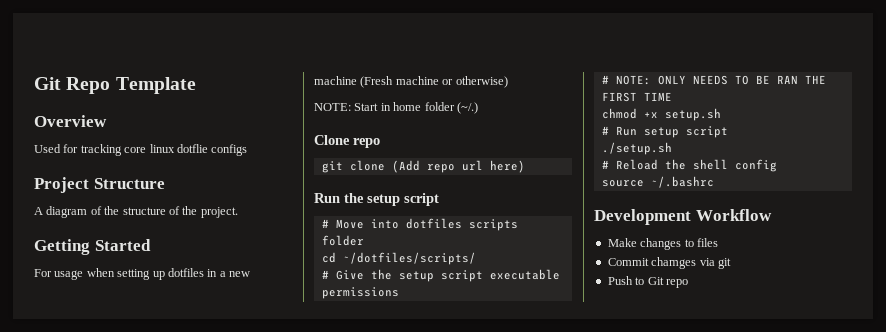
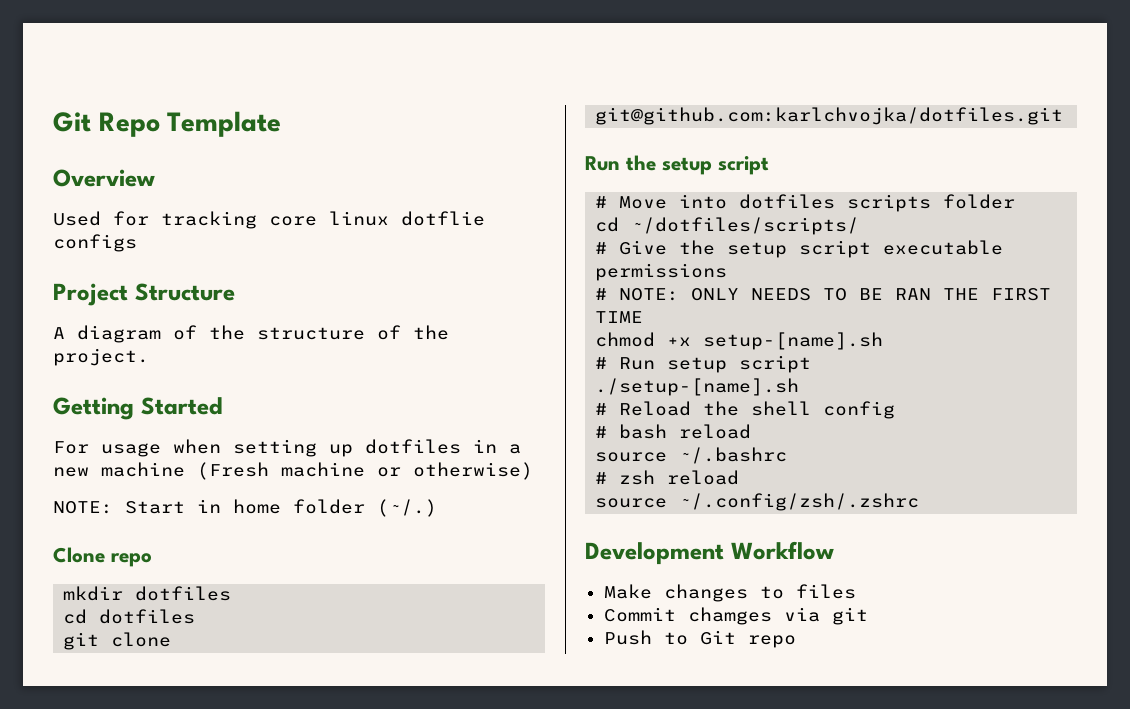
- git clone (Add repo url here)
+ mkdir dotfiles
+ cd dotfiles
+ git clone git@github.com:karlchvojka/dotfiles.git
- chmod +x setup.sh
+ chmod +x setup-[name].sh
- ./setup.sh
+ ./setup-[name].sh
+ # bash reload
+ # zsh reload
+ source ~/.config/zsh/.zshrc

